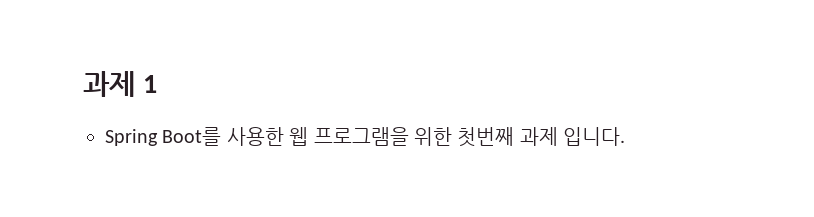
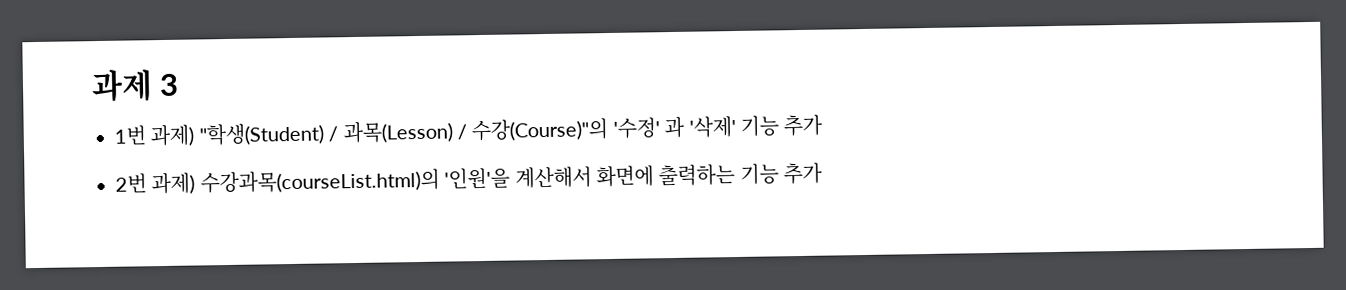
- 과제 1
- Spring Boot를 사용한 웹 프로그램을 위한 첫번째 과제 입니다.
+ 과제 3
+ 1번 과제) "학생(Student) / 과목(Lesson) / 수강(Course)"의 '수정' 과 '삭제' 기능 추가
+ 2번 과제) 수강과목(courseList.html)의 '인원'을 계산해서 화면에 출력하는 기능 추가

